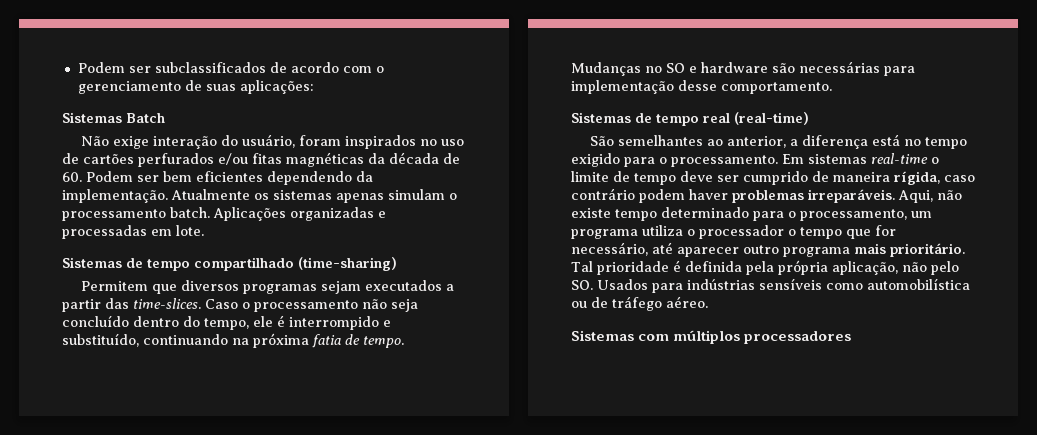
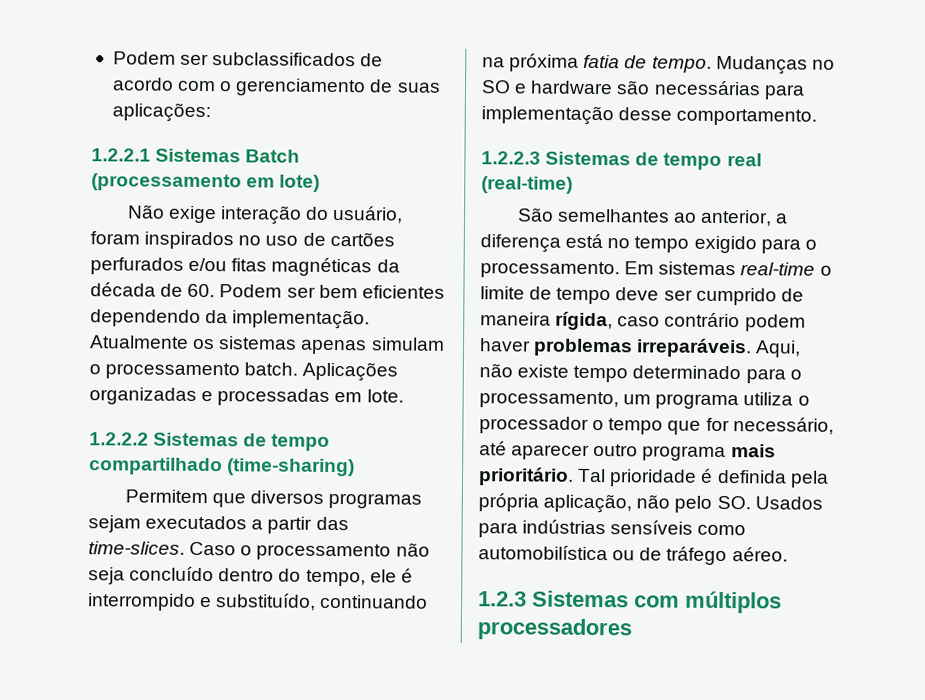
- Sistemas Batch
+ 1.2.2.1 Sistemas Batch (processamento em lote)
- Sistemas de tempo compartilhado (time-sharing)
+ 1.2.2.2 Sistemas de tempo compartilhado (time-sharing)
- Sistemas de tempo real (real-time)
+ 1.2.2.3 Sistemas de tempo real (real-time)
- Sistemas com múltiplos processadores
+ 1.2.3 Sistemas com múltiplos processadores

